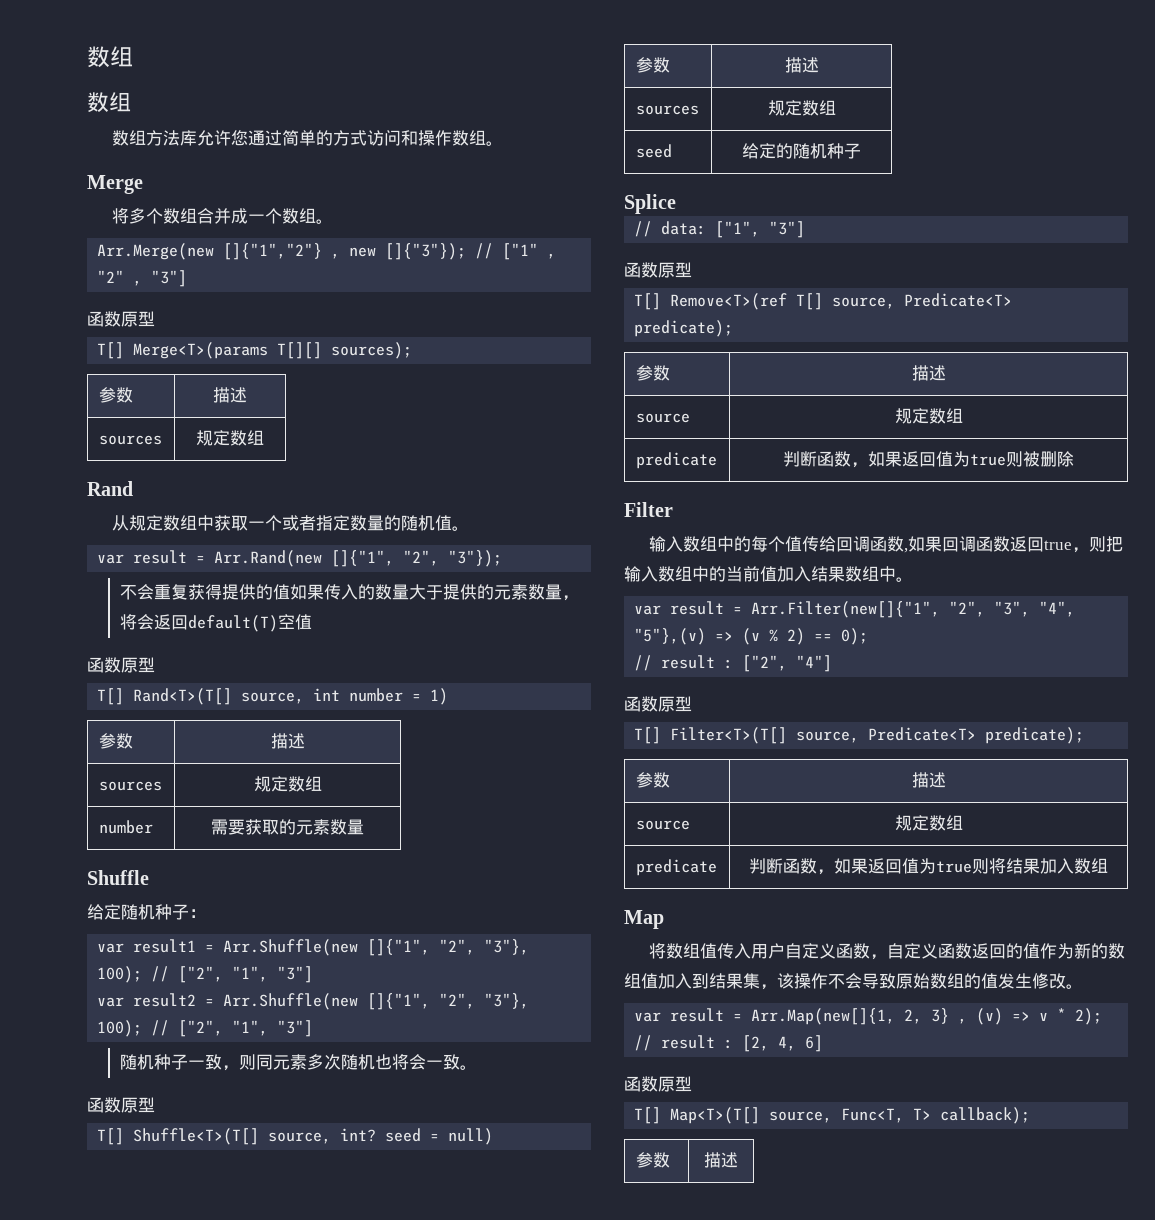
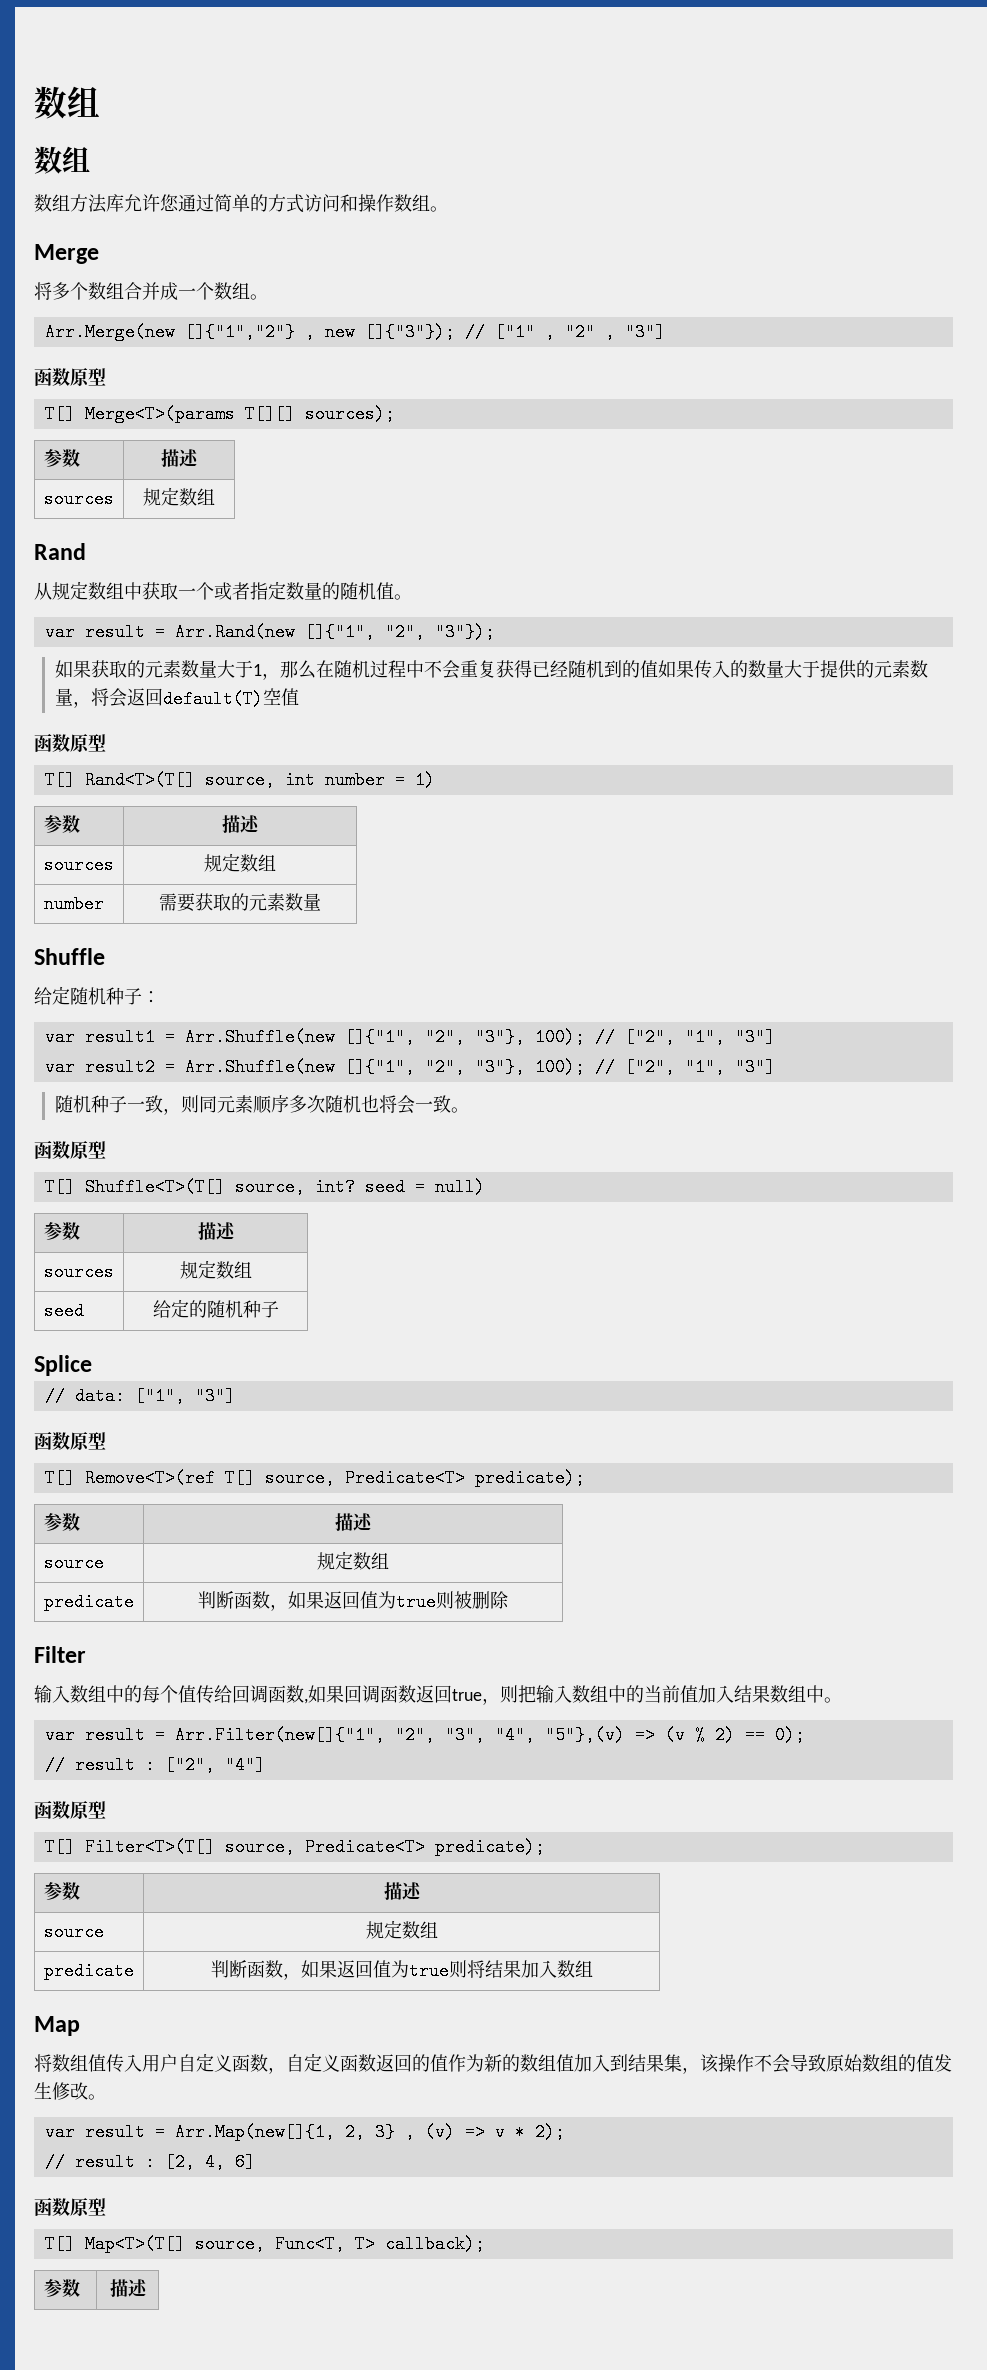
- 不会重复获得提供的值如果传入的数量大于提供的元素数量，将会返回default(T)空值
+ 如果获取的元素数量大于1，那么在随机过程中不会重复获得已经随机到的值如果传入的数量大于提供的元素数量，将会返回default(T)空值
- 随机种子一致，则同元素多次随机也将会一致。
+ 随机种子一致，则同元素顺序多次随机也将会一致。

